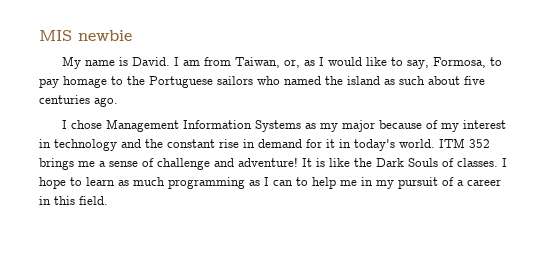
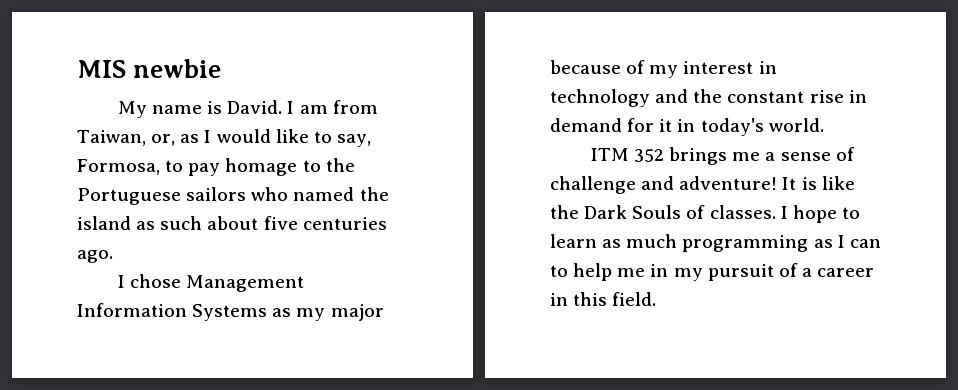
- I chose Management Information Systems as my major because of my interest in technology and the constant rise in demand for it in today's world. ITM 352 brings me a sense of challenge and adventure!
+ I chose Management Information Systems as my major because of my interest in technology and the constant rise in demand for it in today's world.
+ ITM 352 brings me a sense of challenge and adventure!

